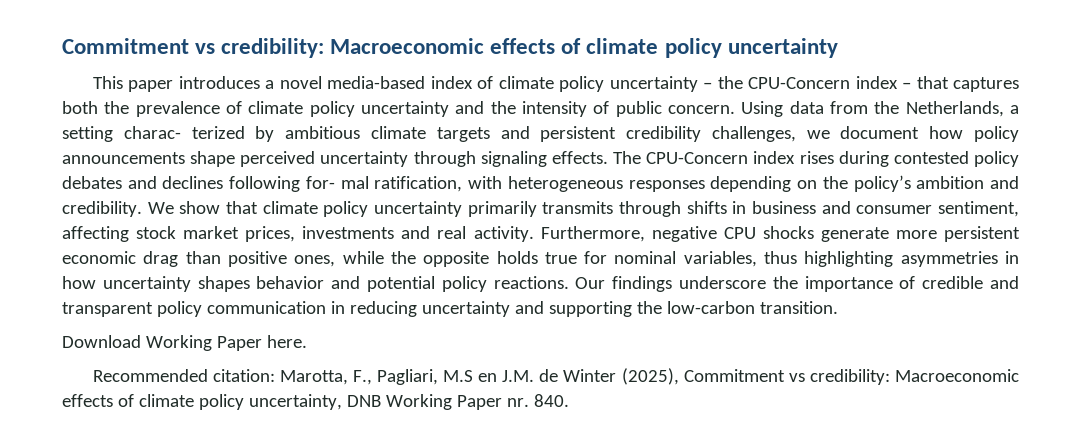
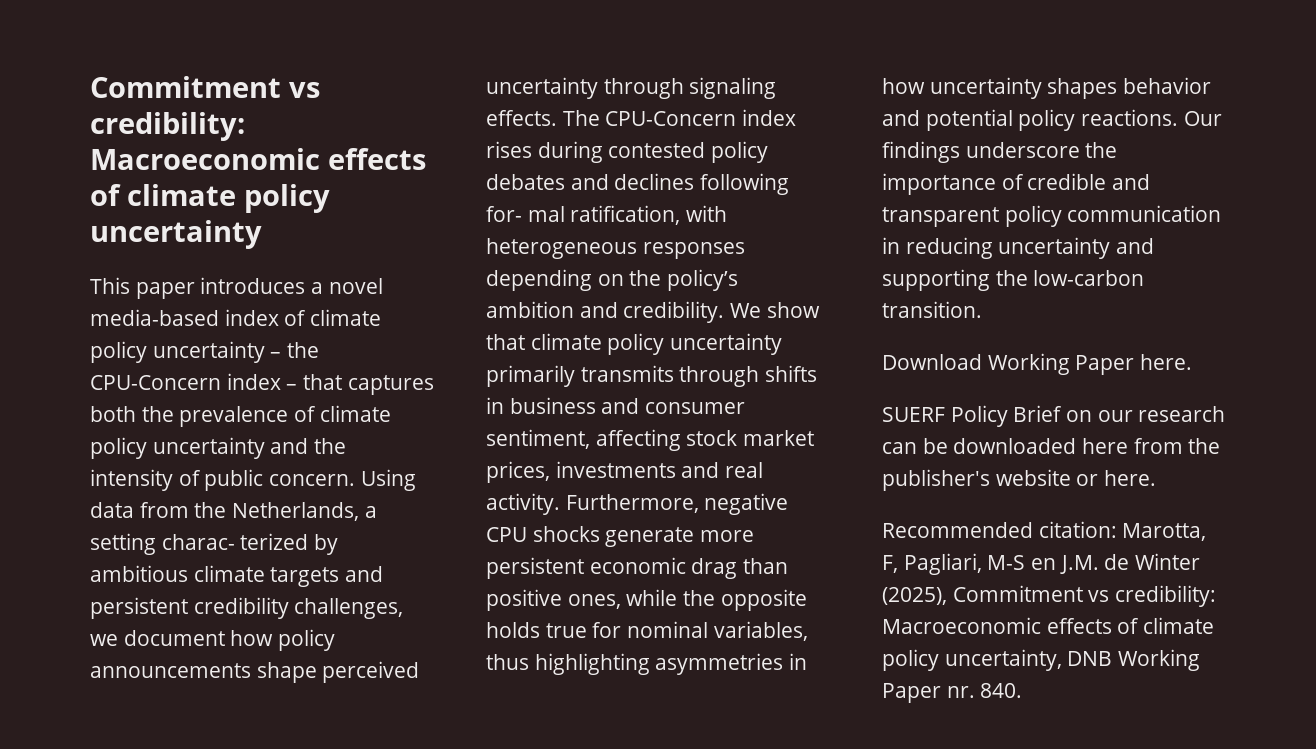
+ SUERF Policy Brief on our research can be downloaded here from the publisher's website or here.
- Recommended citation: Marotta, F., Pagliari, M.S en J.M. de Winter (2025), Commitment vs credibility: Macroeconomic effects of climate policy uncertainty, DNB Working Paper nr. 840.
+ Recommended citation: Marotta, F, Pagliari, M-S en J.M. de Winter (2025), Commitment vs credibility: Macroeconomic effects of climate policy uncertainty, DNB Working Paper nr. 840.

